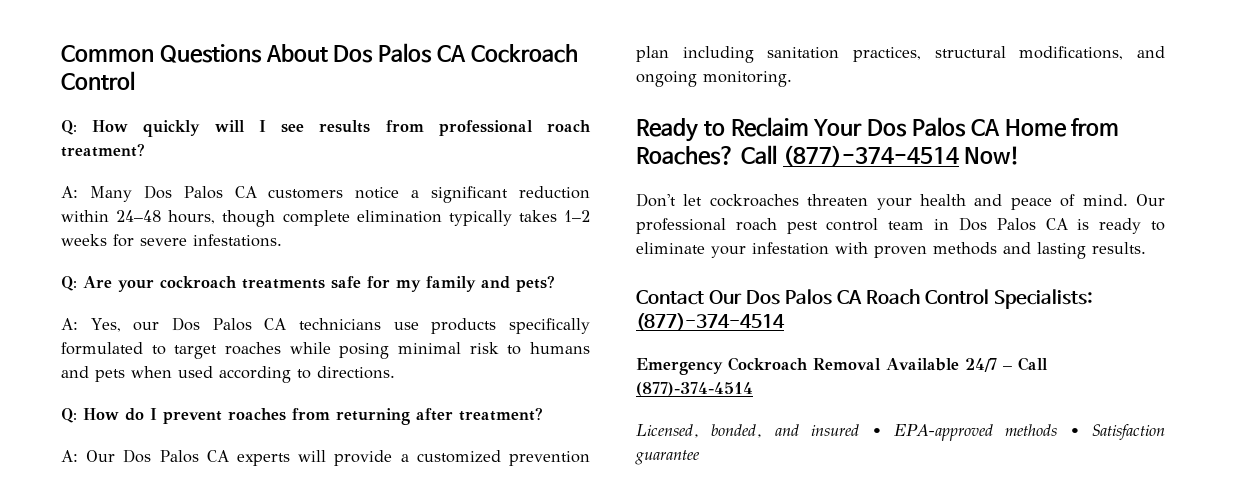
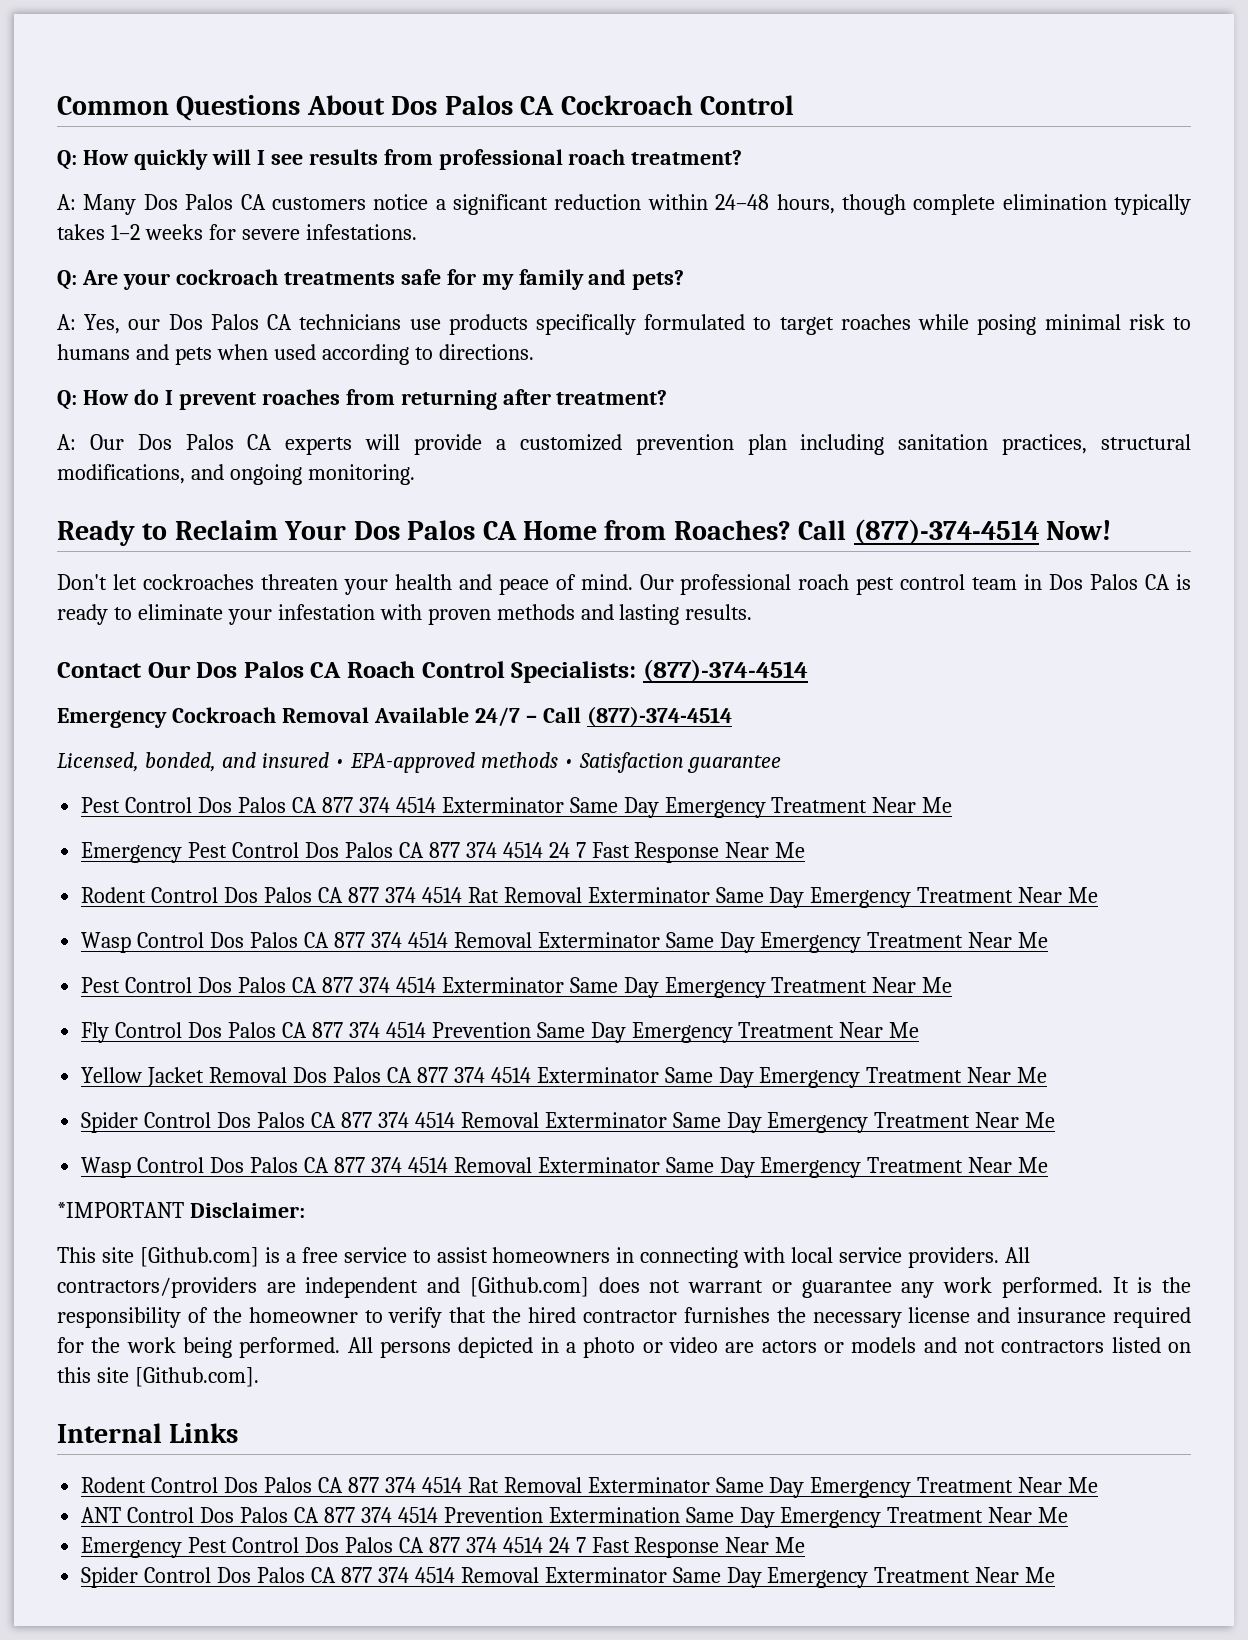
  Licensed, bonded, and insured • EPA-approved methods • Satisfaction guarantee
+ Pest Control Dos Palos CA 877 374 4514 Exterminator Same Day Emergency Treatment Near Me
+ Emergency Pest Control Dos Palos CA 877 374 4514 24 7 Fast Response Near Me
+ Rodent Control Dos Palos CA 877 374 4514 Rat Removal Exterminator Same Day Emergency Treatment Near Me
+ Wasp Control Dos Palos CA 877 374 4514 Removal Exterminator Same Day Emergency Treatment Near Me
+ Pest Control Dos Palos CA 877 374 4514 Exterminator Same Day Emergency Treatment Near Me
+ Fly Control Dos Palos CA 877 374 4514 Prevention Same Day Emergency Treatment Near Me
+ Yellow Jacket Removal Dos Palos CA 877 374 4514 Exterminator Same Day Emergency Treatment Near Me
+ Spider Control Dos Palos CA 877 374 4514 Removal Exterminator Same Day Emergency Treatment Near Me
+ Wasp Control Dos Palos CA 877 374 4514 Removal Exterminator Same Day Emergency Treatment Near Me
+ *IMPORTANT Disclaimer:
+ This site [Github.com] is a free service to assist homeowners in connecting with local service providers. All contractors/providers are independent and [Github.com] does not warrant or guarantee any work performed. It is the responsibility of the homeowner to verify that the hired contractor furnishes the necessary license and insurance required for the work being performed. All persons depicted in a photo or video are actors or models and not contractors listed on this site [Github.com].
+ Internal Links
+ Rodent Control Dos Palos CA 877 374 4514 Rat Removal Exterminator Same Day Emergency Treatment Near Me
+ ANT Control Dos Palos CA 877 374 4514 Prevention Extermination Same Day Emergency Treatment Near Me
+ Emergency Pest Control Dos Palos CA 877 374 4514 24 7 Fast Response Near Me
+ Spider Control Dos Palos CA 877 374 4514 Removal Exterminator Same Day Emergency Treatment Near Me

